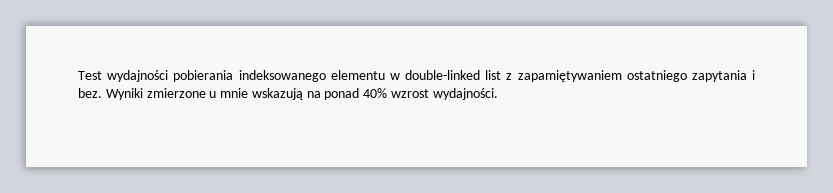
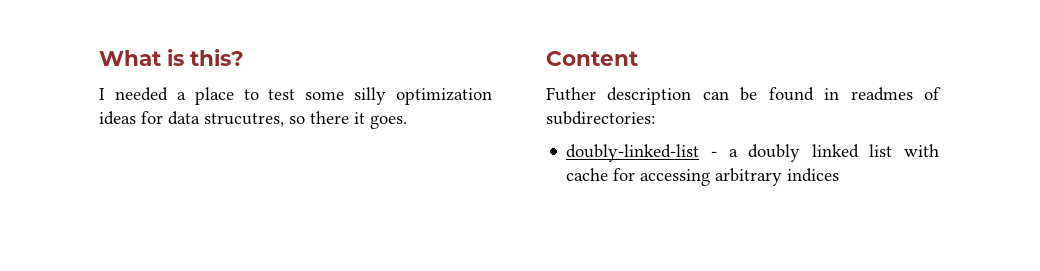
- Test wydajności pobierania indeksowanego elementu w double-linked list z zapamiętywaniem ostatniego zapytania i bez. Wyniki zmierzone u mnie wskazują na ponad 40% wzrost wydajności.
+ What is this?
+ I needed a place to test some silly optimization ideas for data strucutres, so there it goes.
+ Content
+ Futher description can be found in readmes of subdirectories:
+ doubly-linked-list - a doubly linked list with cache for accessing arbitrary indices

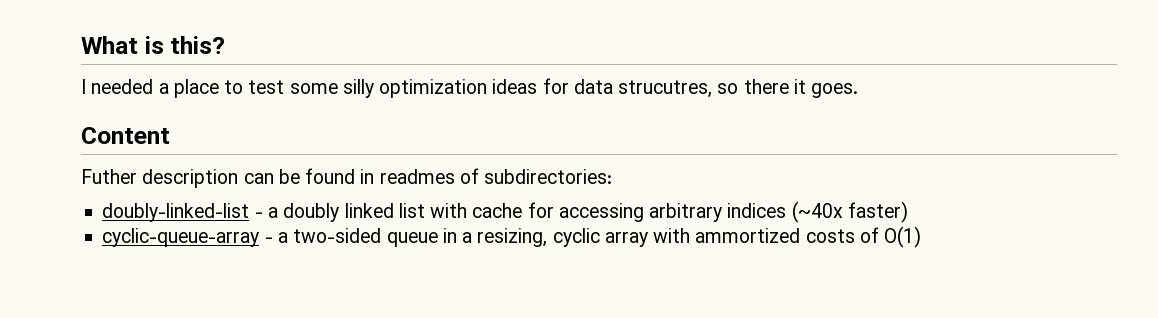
- doubly-linked-list - a doubly linked list with cache for accessing arbitrary indices
+ doubly-linked-list - a doubly linked list with cache for accessing arbitrary indices (~40x faster)
+ cyclic-queue-array - a two-sided queue in a resizing, cyclic array with ammortized costs of O(1)

